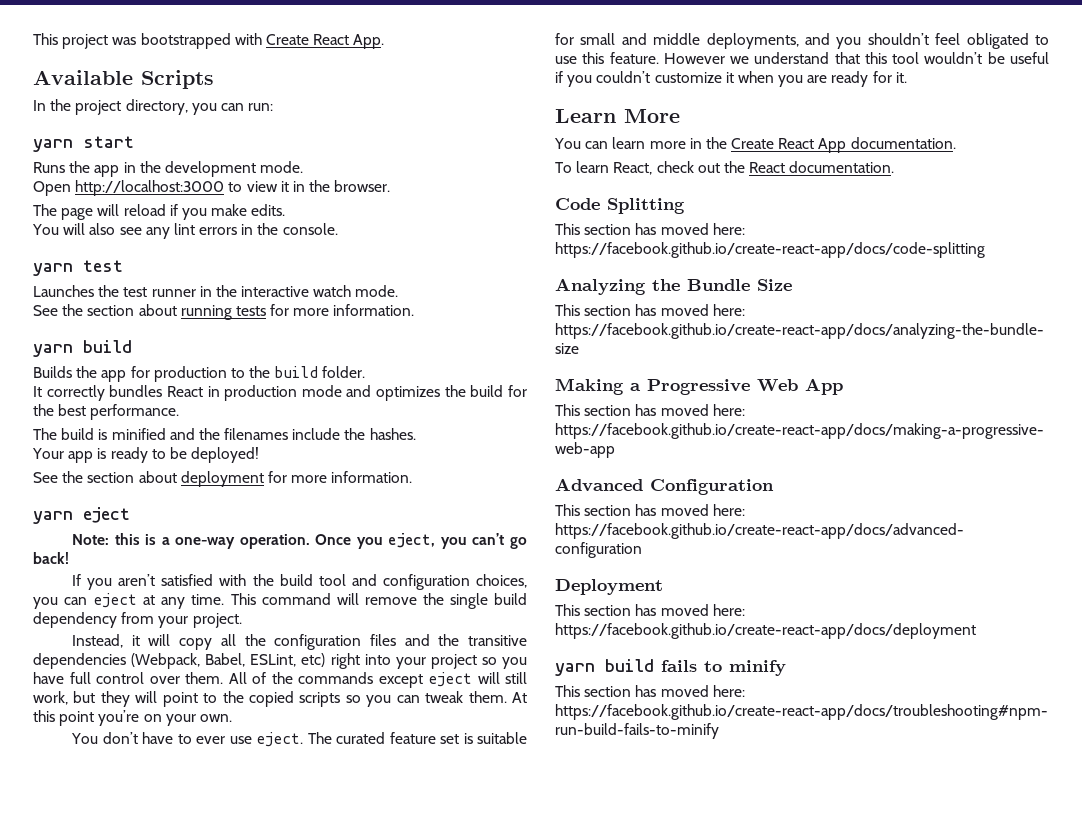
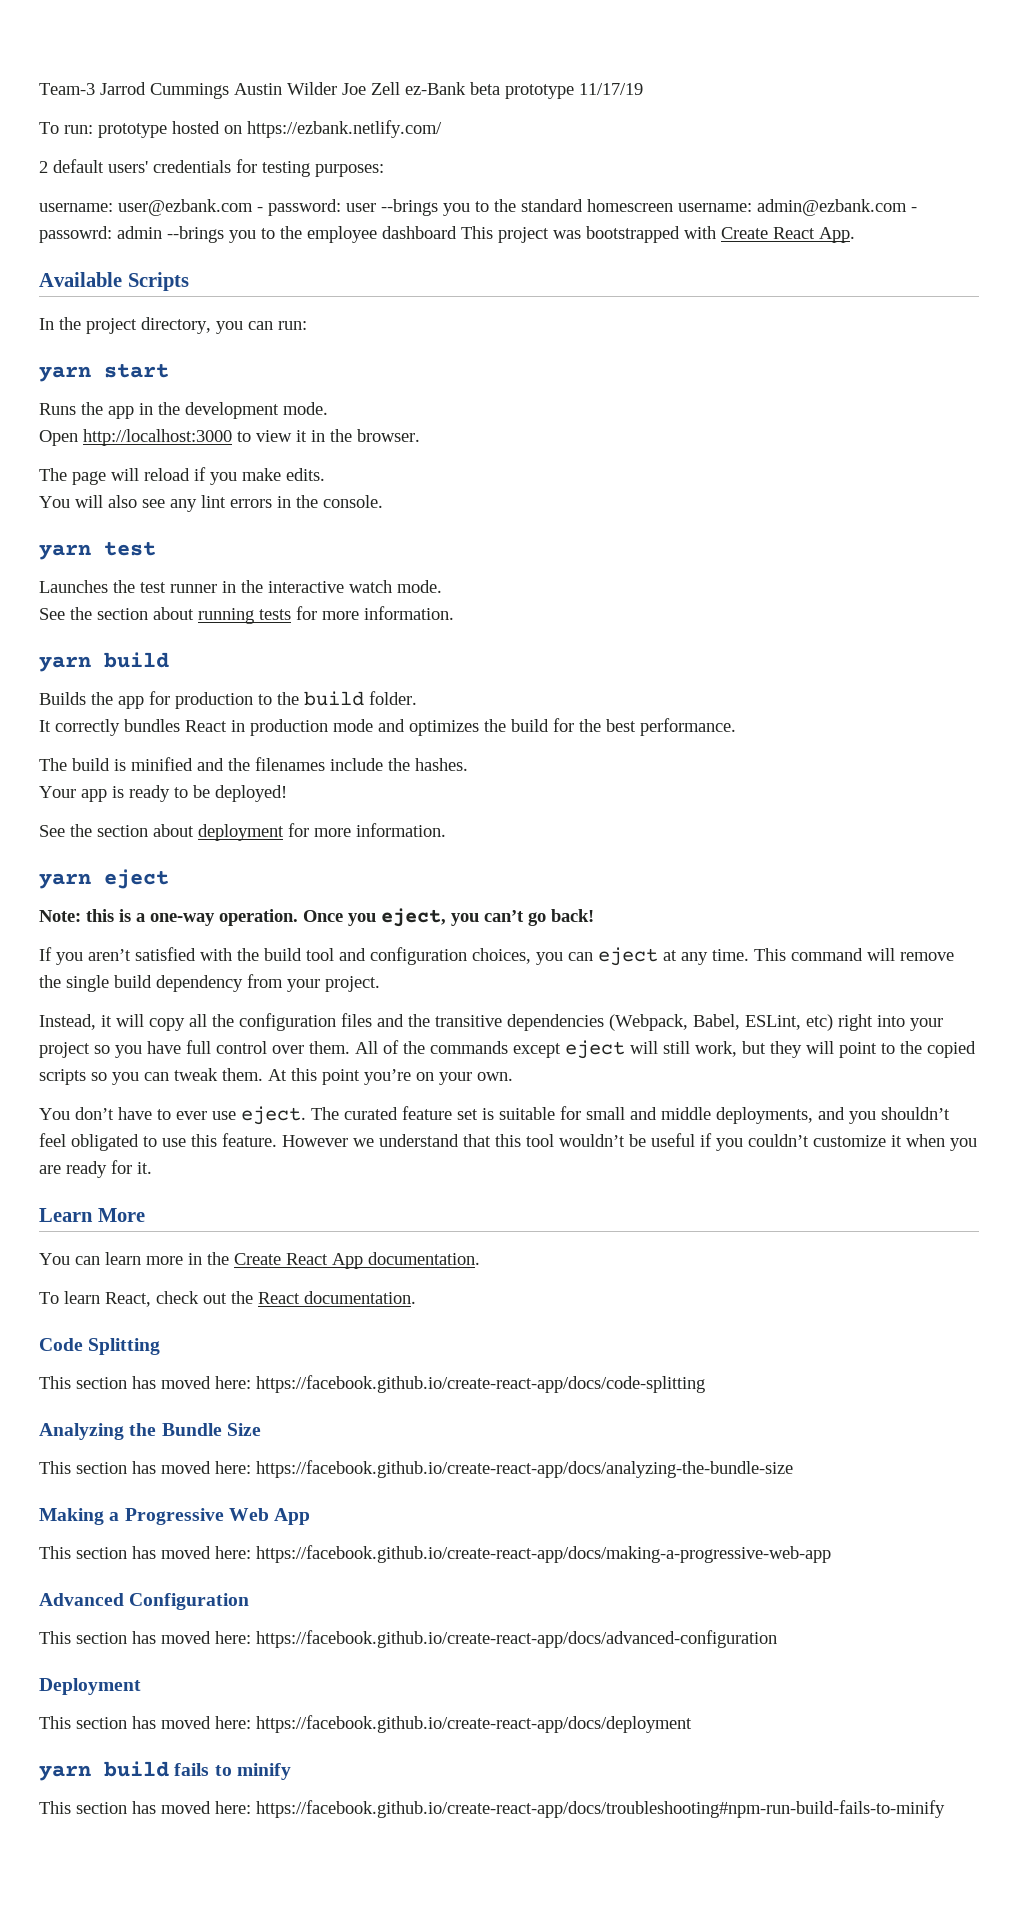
- This project was bootstrapped with Create React App.
+ Team-3 Jarrod Cummings Austin Wilder Joe Zell ez-Bank beta prototype 11/17/19
+ To run: prototype hosted on https://ezbank.netlify.com/
+ 2 default users' credentials for testing purposes:
+ username: user@ezbank.com - password: user --brings you to the standard homescreen username: admin@ezbank.com - passowrd: admin --brings you to the employee dashboard This project was bootstrapped with Create React App.

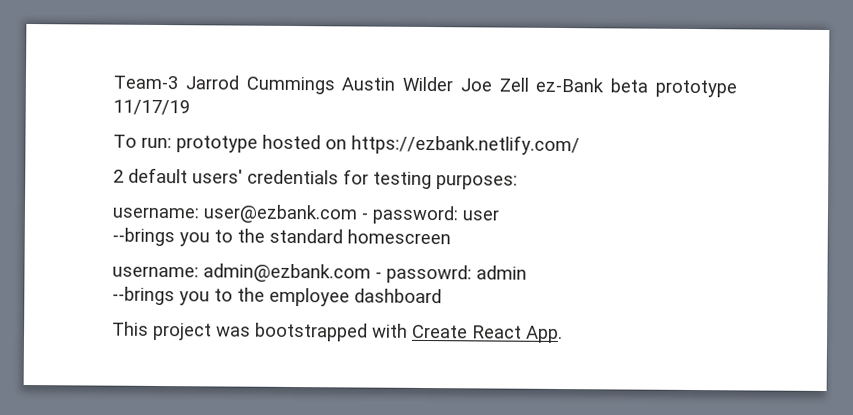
- username: user@ezbank.com - password: user --brings you to the standard homescreen username: admin@ezbank.com - passowrd: admin --brings you to the employee dashboard This project was bootstrapped with Create React App.
+ username: user@ezbank.com - password: user
+ --brings you to the standard homescreen
+ username: admin@ezbank.com - passowrd: admin
+ --brings you to the employee dashboard
+ This project was bootstrapped with Create React App.
- Available Scripts
- In the project directory, you can run:
- yarn start
- Runs the app in the development mode.
- Open http://localhost:3000 to view it in the browser.
- The page will reload if you make edits.
- You will also see any lint errors in the console.
- yarn test
- Launches the test runner in the interactive watch mode.
- See the section about running tests for more information.
- yarn build
- Builds the app for production to the build folder.
- It correctly bundles React in production mode and optimizes the build for the best performance.
- The build is minified and the filenames include the hashes.
- Your app is ready to be deployed!
- See the section about deployment for more information.
- yarn eject
- Note: this is a one-way operation. Once you eject, you can’t go back!
- If you aren’t satisfied with the build tool and configuration choices, you can eject at any time. This command will remove the single build dependency from your project.
- Instead, it will copy all the configuration files and the transitive dependencies (Webpack, Babel, ESLint, etc) right into your project so you have full control over them. All of the commands except eject will still work, but they will point to the copied scripts so you can tweak them. At this point you’re on your own.
- You don’t have to ever use eject. The curated feature set is suitable for small and middle deployments, and you shouldn’t feel obligated to use this feature. However we understand that this tool wouldn’t be useful if you couldn’t customize it when you are ready for it.
- Learn More
- You can learn more in the Create React App documentation.
- To learn React, check out the React documentation.
- Code Splitting
- This section has moved here: https://facebook.github.io/create-react-app/docs/code-splitting
- Analyzing the Bundle Size
- This section has moved here: https://facebook.github.io/create-react-app/docs/analyzing-the-bundle-size
- Making a Progressive Web App
- This section has moved here: https://facebook.github.io/create-react-app/docs/making-a-progressive-web-app
- Advanced Configuration
- This section has moved here: https://facebook.github.io/create-react-app/docs/advanced-configuration
- Deployment
- This section has moved here: https://facebook.github.io/create-react-app/docs/deployment
- yarn build fails to minify
- This section has moved here: https://facebook.github.io/create-react-app/docs/troubleshooting#npm-run-build-fails-to-minify

